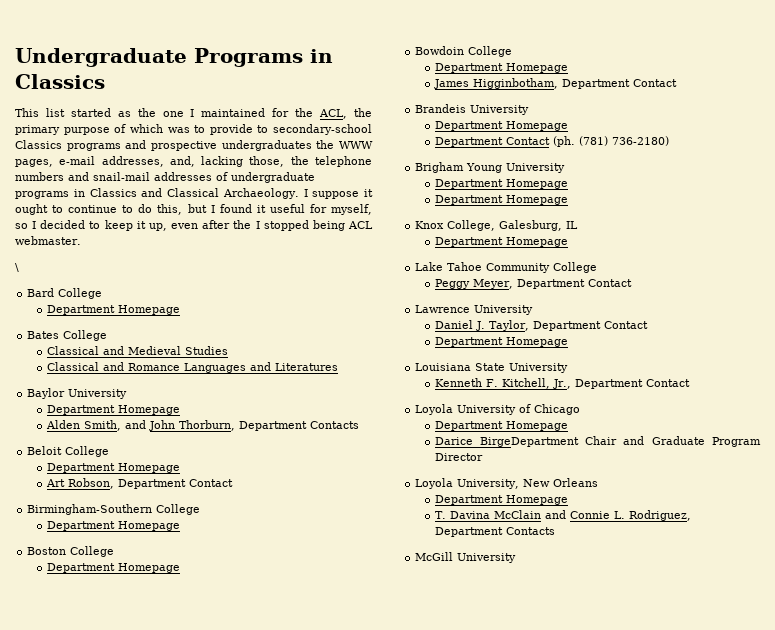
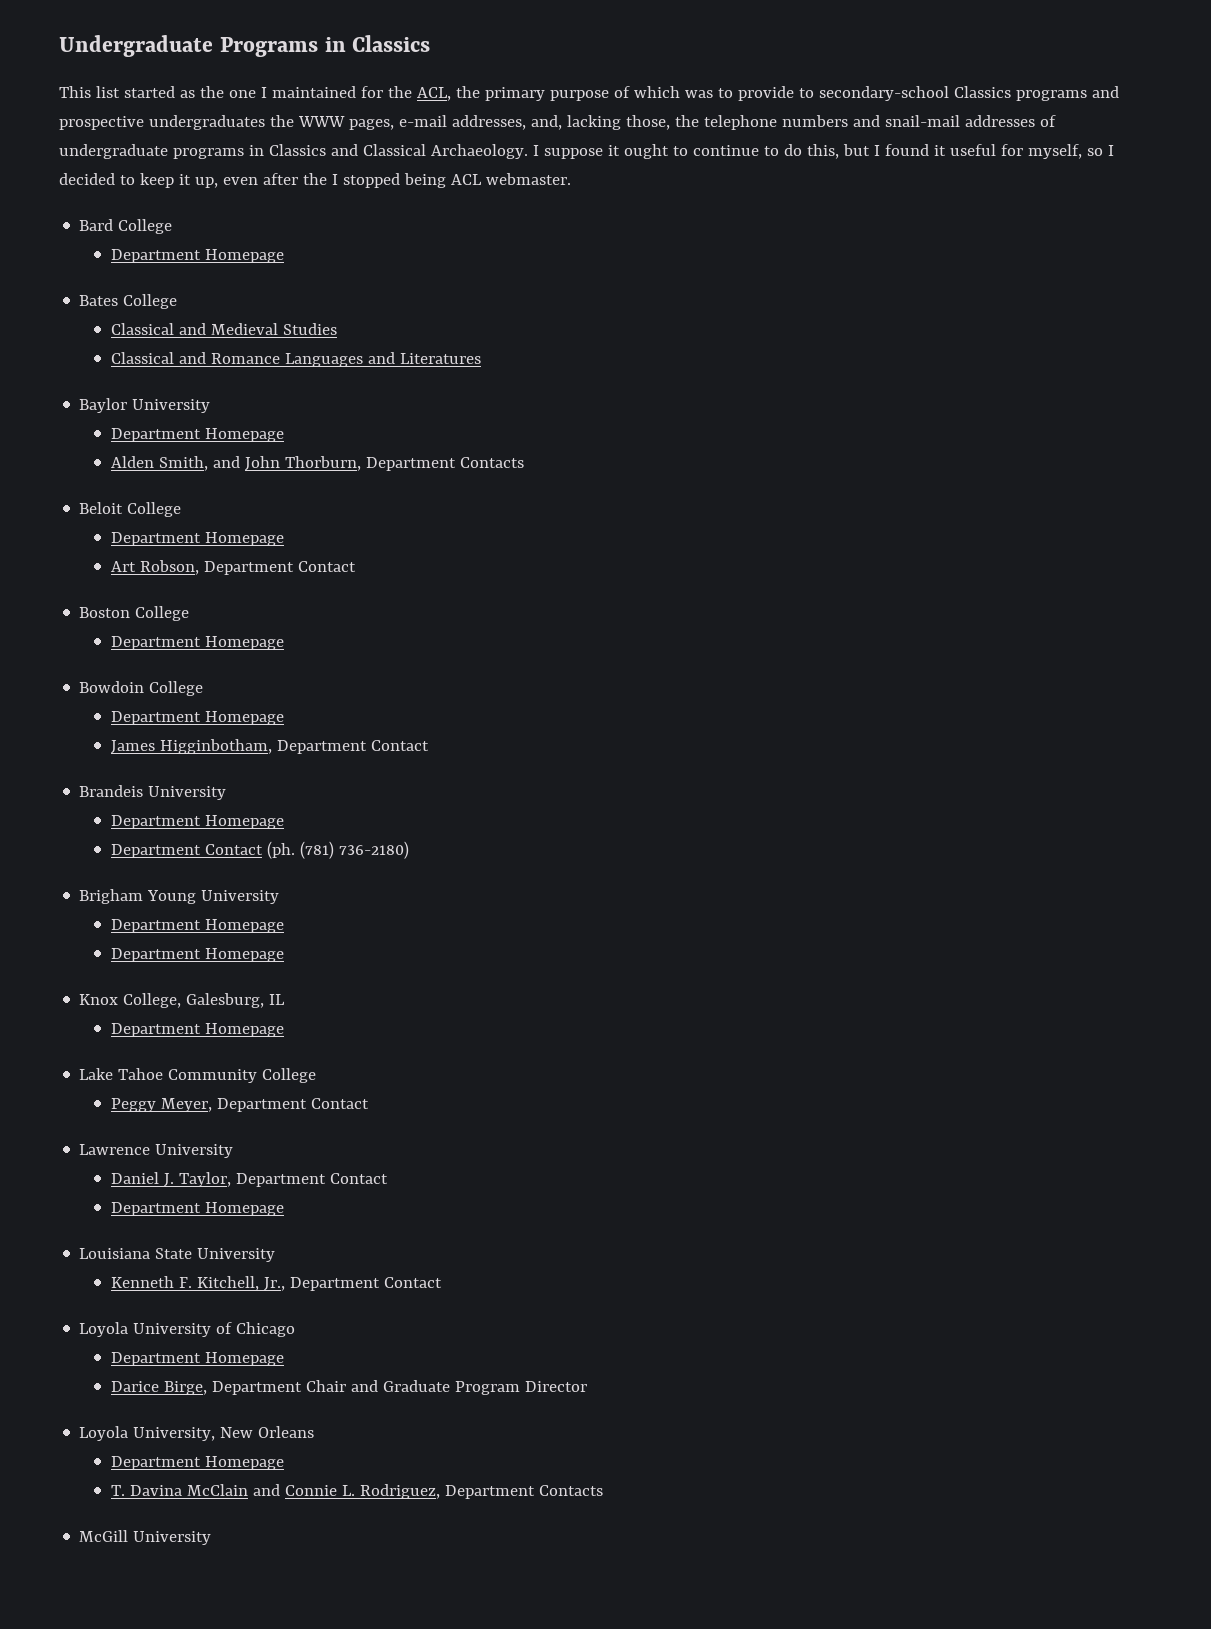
- \
- Birmingham-Southern College
- Department Homepage
- Darice BirgeDepartment Chair and Graduate Program Director
+ Darice Birge, Department Chair and Graduate Program Director

